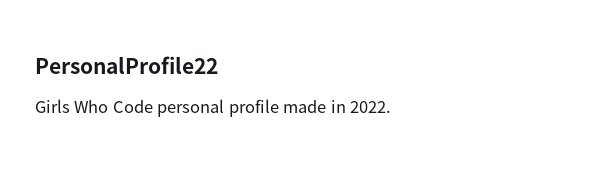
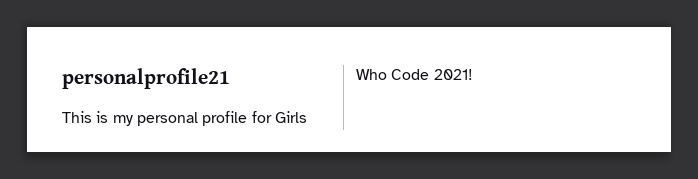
- PersonalProfile22
- Girls Who Code personal profile made in 2022.
+ personalprofile21
+ This is my personal profile for Girls Who Code 2021!

